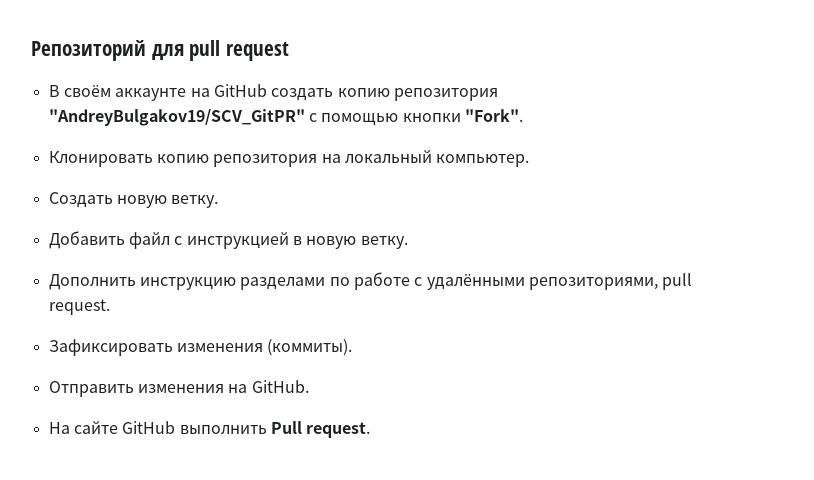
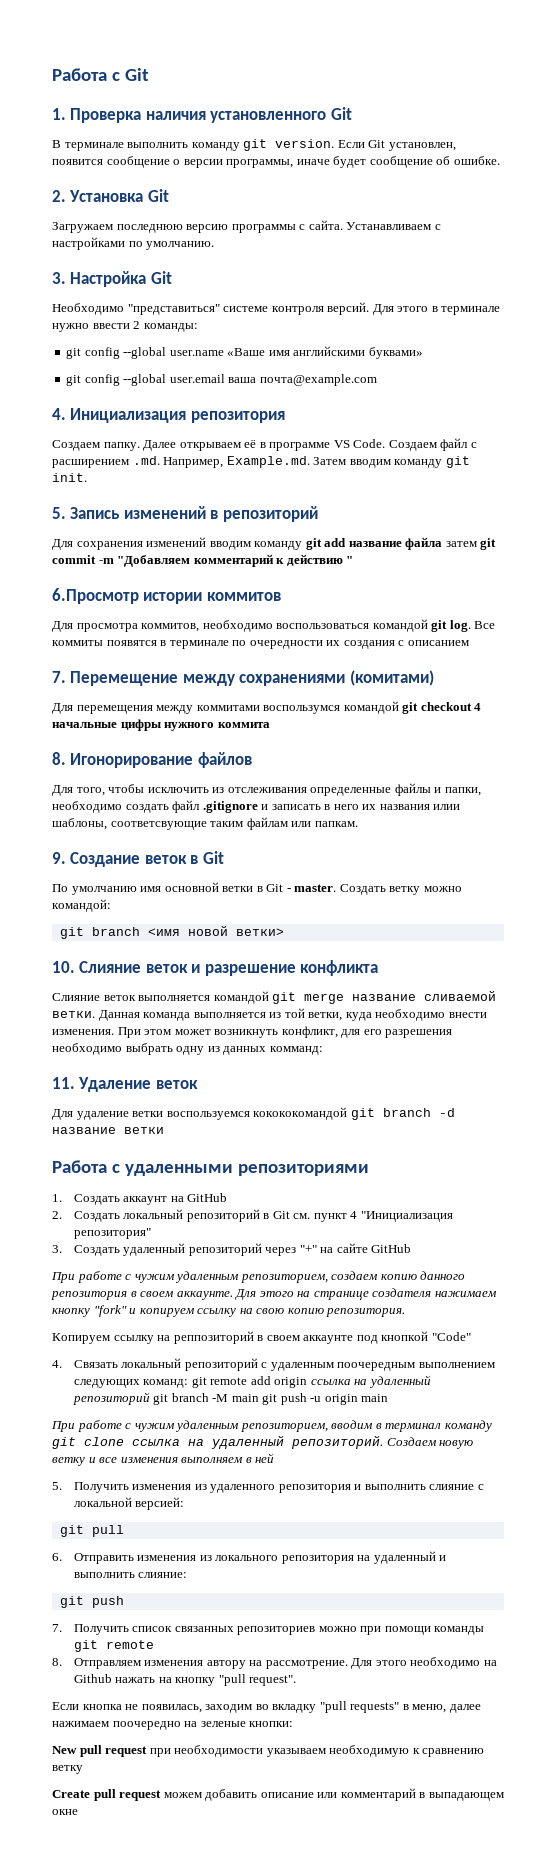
- Репозиторий для pull request
- В своём аккаунте на GitHub создать копию репозитория "AndreyBulgakov19/SCV_GitPR" с помощью кнопки "Fork".
- Клонировать копию репозитория на локальный компьютер.
- Создать новую ветку.
- Добавить файл с инструкцией в новую ветку.
- Дополнить инструкцию разделами по работе с удалёнными репозиториями, pull request.
- Зафиксировать изменения (коммиты).
- Отправить изменения на GitHub.
- На сайте GitHub выполнить Pull request.
+ Работа с Git
+ 1. Проверка наличия установленного Git
+ В терминале выполнить команду git version. Если Git установлен, появится сообщение о версии программы, иначе будет сообщение об ошибке.
+ 2. Установка Git
+ Загружаем последнюю версию программы с сайта. Устанавливаем с настройками по умолчанию.
+ 3. Настройка Git
+ Необходимо "представиться" системе контроля версий. Для этого в терминале нужно ввести 2 команды:
+ git config --global user.name «Ваше имя английскими буквами»
+ git config --global user.email ваша почта@example.com
+ 4. Инициализация репозитория
+ Создаем папку. Далее открываем её в программе VS Code. Создаем файл с расширением .md. Например, Example.md. Затем вводим команду git init.
+ 5. Запись изменений в репозиторий
+ Для сохранения изменений вводим команду git add название файла затем git commit -m "Добавляем комментарий к действию "
+ 6.Просмотр истории коммитов
+ Для просмотра коммитов, необходимо воспользоваться командой git log. Все коммиты появятся в терминале по очередности их создания с описанием
+ 7. Перемещение между сохранениями (комитами)
+ Для перемещения между коммитами воспользумся командой git checkout 4 начальные цифры нужного коммита
+ 8. Игонорирование файлов
+ Для того, чтобы исключить из отслеживания определенные файлы и папки, необходимо создать файл .gitignore и записать в него их названия илии шаблоны, соответсвующие таким файлам или папкам.
+ 9. Создание веток в Git
+ По умолчанию имя основной ветки в Git - master. Создать ветку можно командой:
+ git branch <имя новой ветки>
+ 10. Слияние веток и разрешение конфликта
+ Слияние веток выполняется командой git merge название сливаемой ветки. Данная команда выполняется из той ветки, куда необходимо внести изменения. При этом может возникнуть конфликт, для его разрешения необходимо выбрать одну из данных комманд:
+ 11. Удаление веток
+ Для удаление ветки воспользуемся кокококомандой git branch -d название ветки
+ Работа с удаленными репозиториями
+ 1. Создать аккаунт на GitHub
+ 2. Создать локальный репозиторий в Git см. пункт 4 "Инициализация репозитория"
+ 3. Создать удаленный репозиторий через "+" на сайте GitHub
+ При работе с чужим удаленным репозиторием, создаем копию данного репозитория в своем аккаунте. Для этого на странице создателя нажимаем кнопку "fork" и копируем ссылку на свою копию репозитория.
+ Копируем ссылку на реппозиторий в своем аккаунте под кнопкой "Code"
+ 4. Связать локальный репозиторий с удаленным поочередным выполнением следующих команд: git remote add origin ссылка на удаленный репозиторий git branch -M main git push -u origin main
+ При работе с чужим удаленным репозиторием, вводим в терминал команду git clone ссылка на удаленный репозиторий. Создаем новую ветку и все изменения выполняем в ней
+ 5. Получить изменения из удаленного репозитория и выполнить слияние с локальной версией:
+ git pull
+ 6. Отправить изменения из локального репозитория на удаленный и выполнить слияние:
+ git push
+ 7. Получить список связанных репозиториев можно при помощи команды git remote
+ 8. Отправляем изменения автору на рассмотрение. Для этого необходимо на Github нажать на кнопку "pull request".
+ Если кнопка не появилась, заходим во вкладку "pull requests" в меню, далее нажимаем поочередно на зеленые кнопки:
+ New pull request при необходимости указываем необходимую к сравнению ветку
+ Create pull request можем добавить описание или комментарий в выпадающем окне

